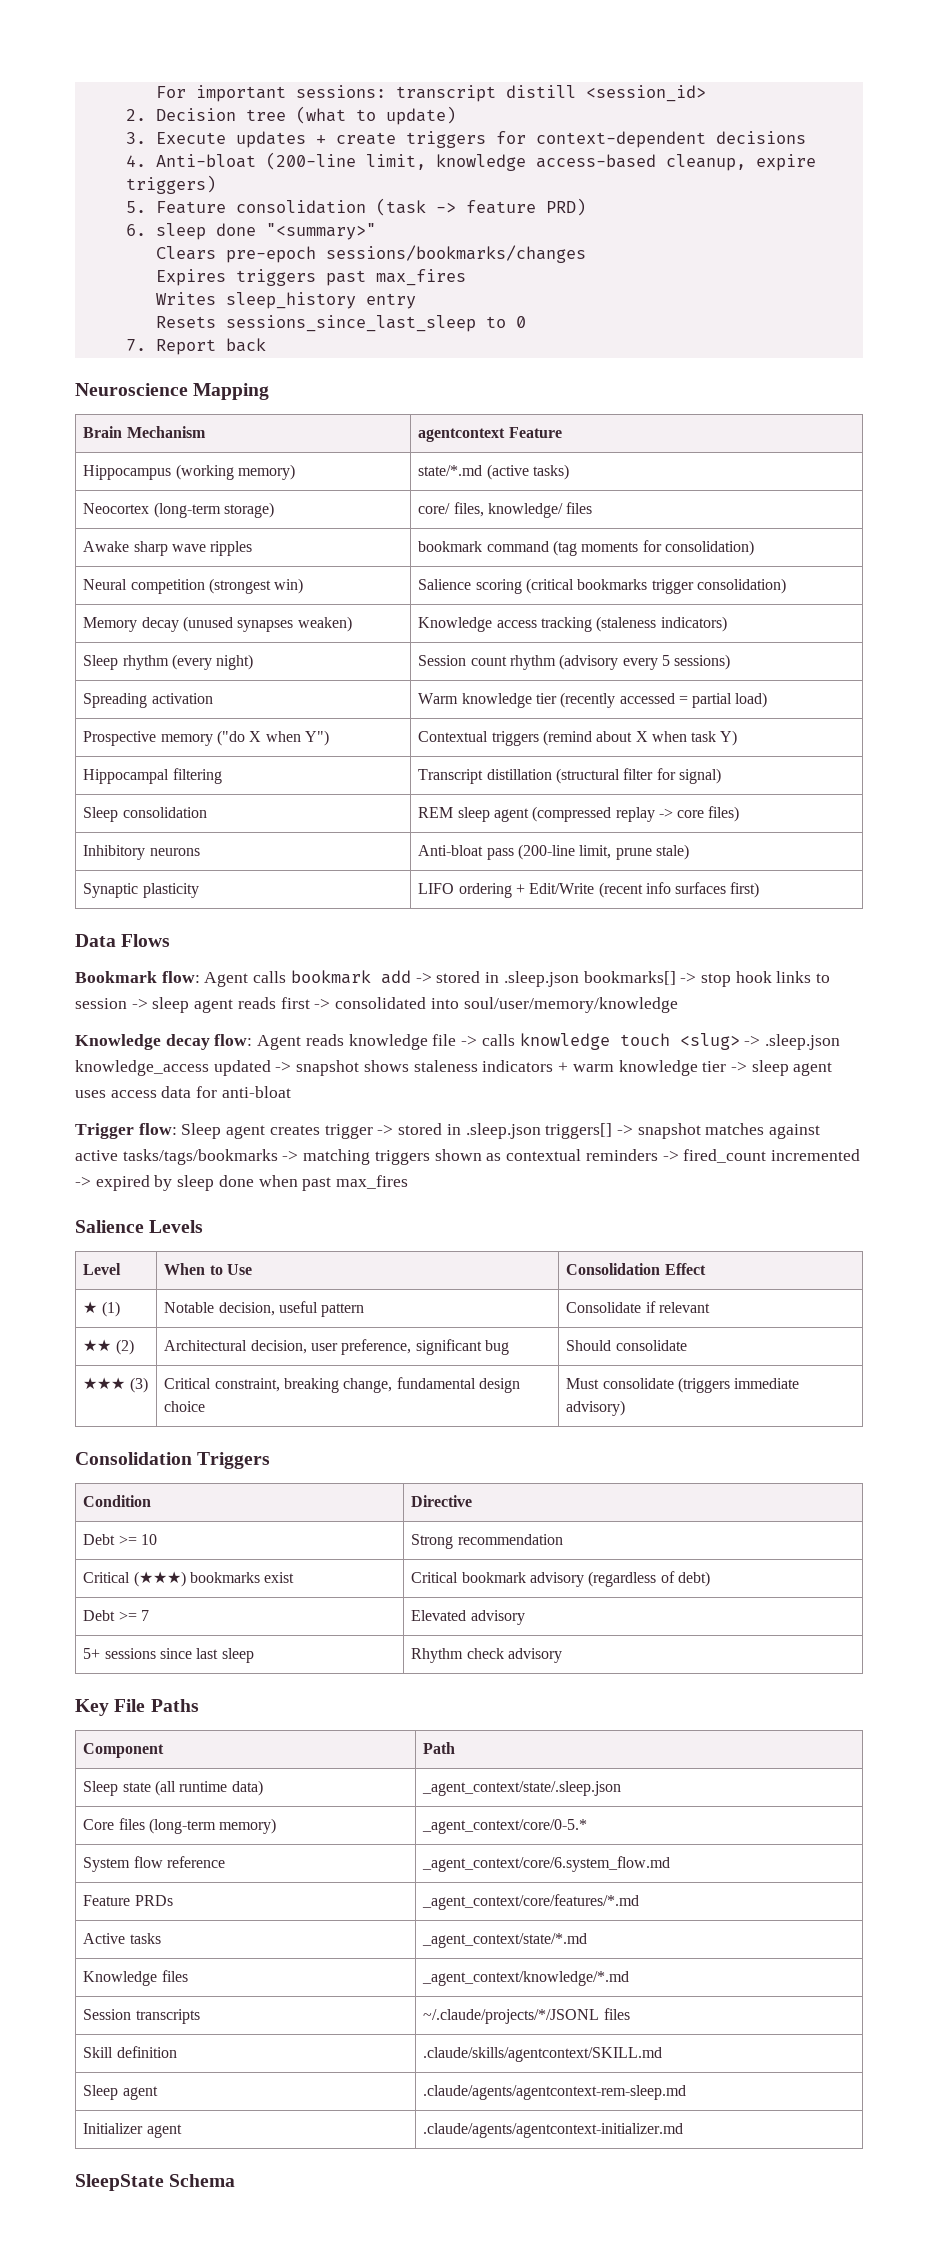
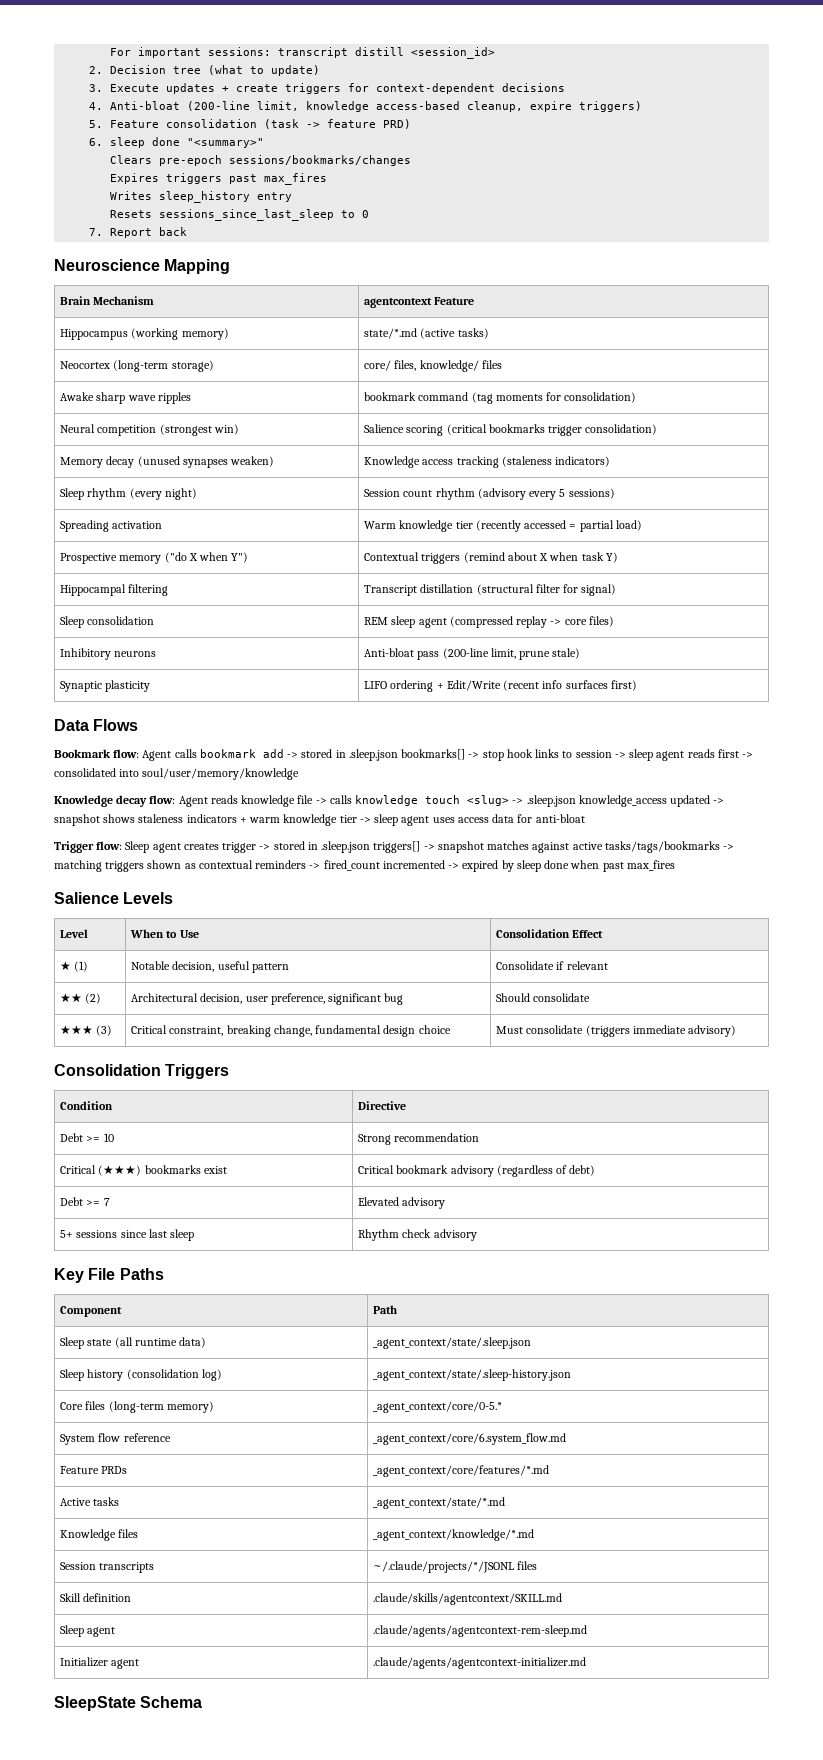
+ Sleep history (consolidation log) | _agent_context/state/.sleep-history.json

